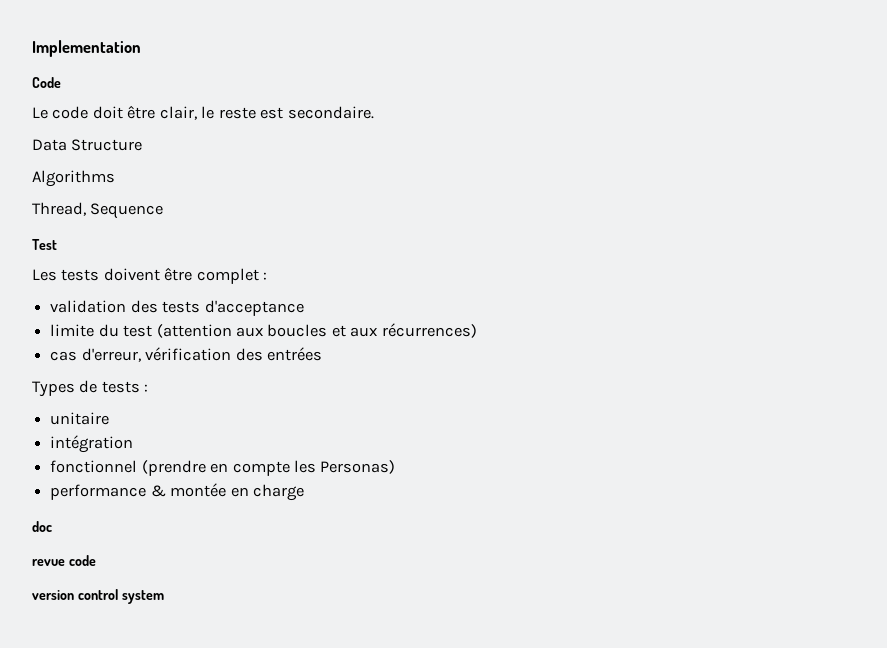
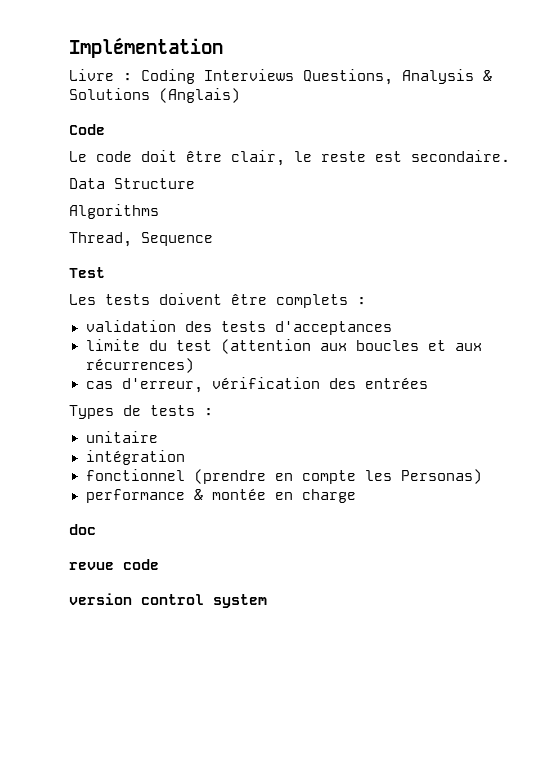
- Implementation
+ Implémentation
+ Livre : Coding Interviews Questions, Analysis & Solutions (Anglais)
- Les tests doivent être complet :
+ Les tests doivent être complets :
- validation des tests d'acceptance
+ validation des tests d'acceptances

